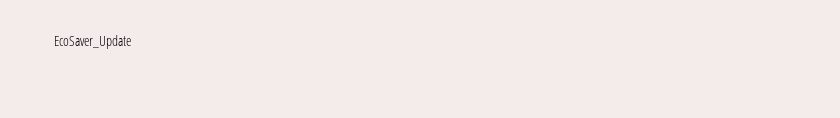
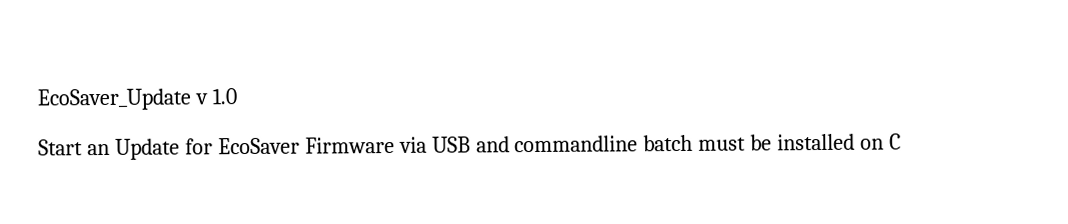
- EcoSaver_Update
+ EcoSaver_Update v 1.0
+ Start an Update for EcoSaver Firmware via USB and commandline batch must be installed on C

